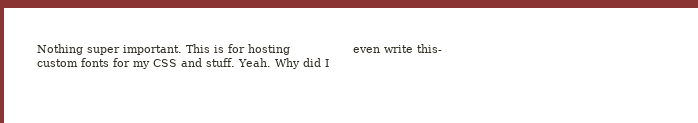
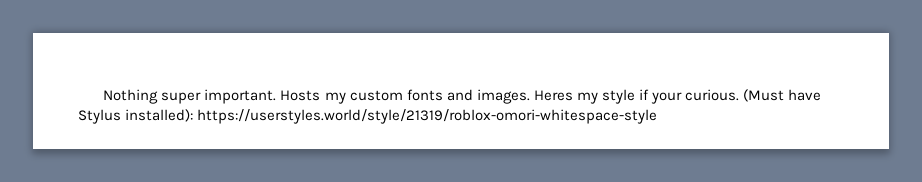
- This is for hosting custom fonts for my CSS and stuff. Yeah. Why did I even write this-
+ Hosts my custom fonts and images. Heres my style if your curious. (Must have Stylus installed): https://userstyles.world/style/21319/roblox-omori-whitespace-style

